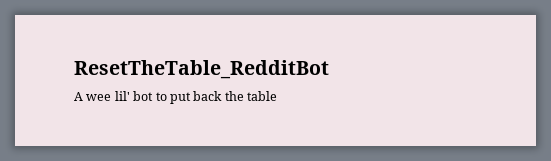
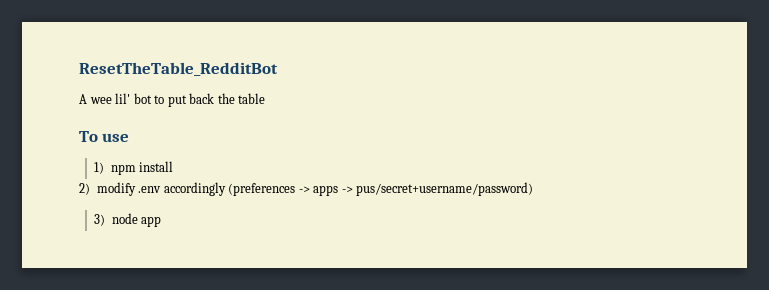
+ To use
+ 1) npm install
+ 2) modify .env accordingly (preferences -> apps -> pus/secret+username/password)
+ 3) node app

